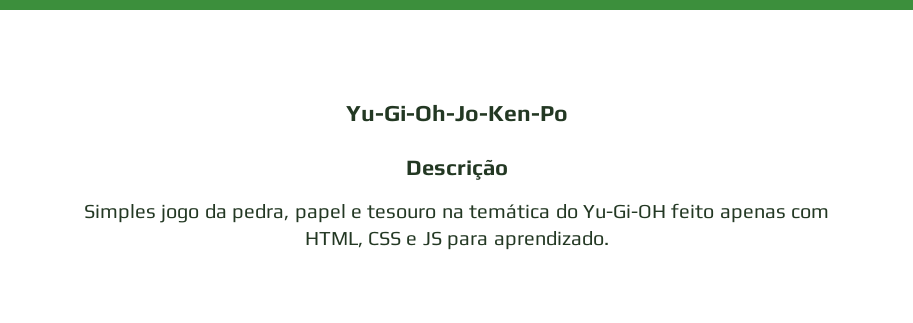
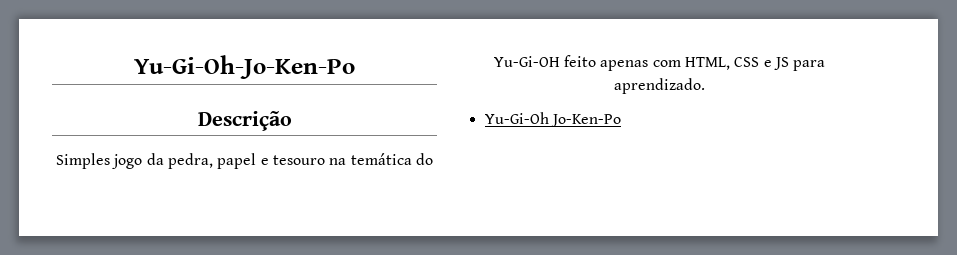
+ Yu-Gi-Oh Jo-Ken-Po

